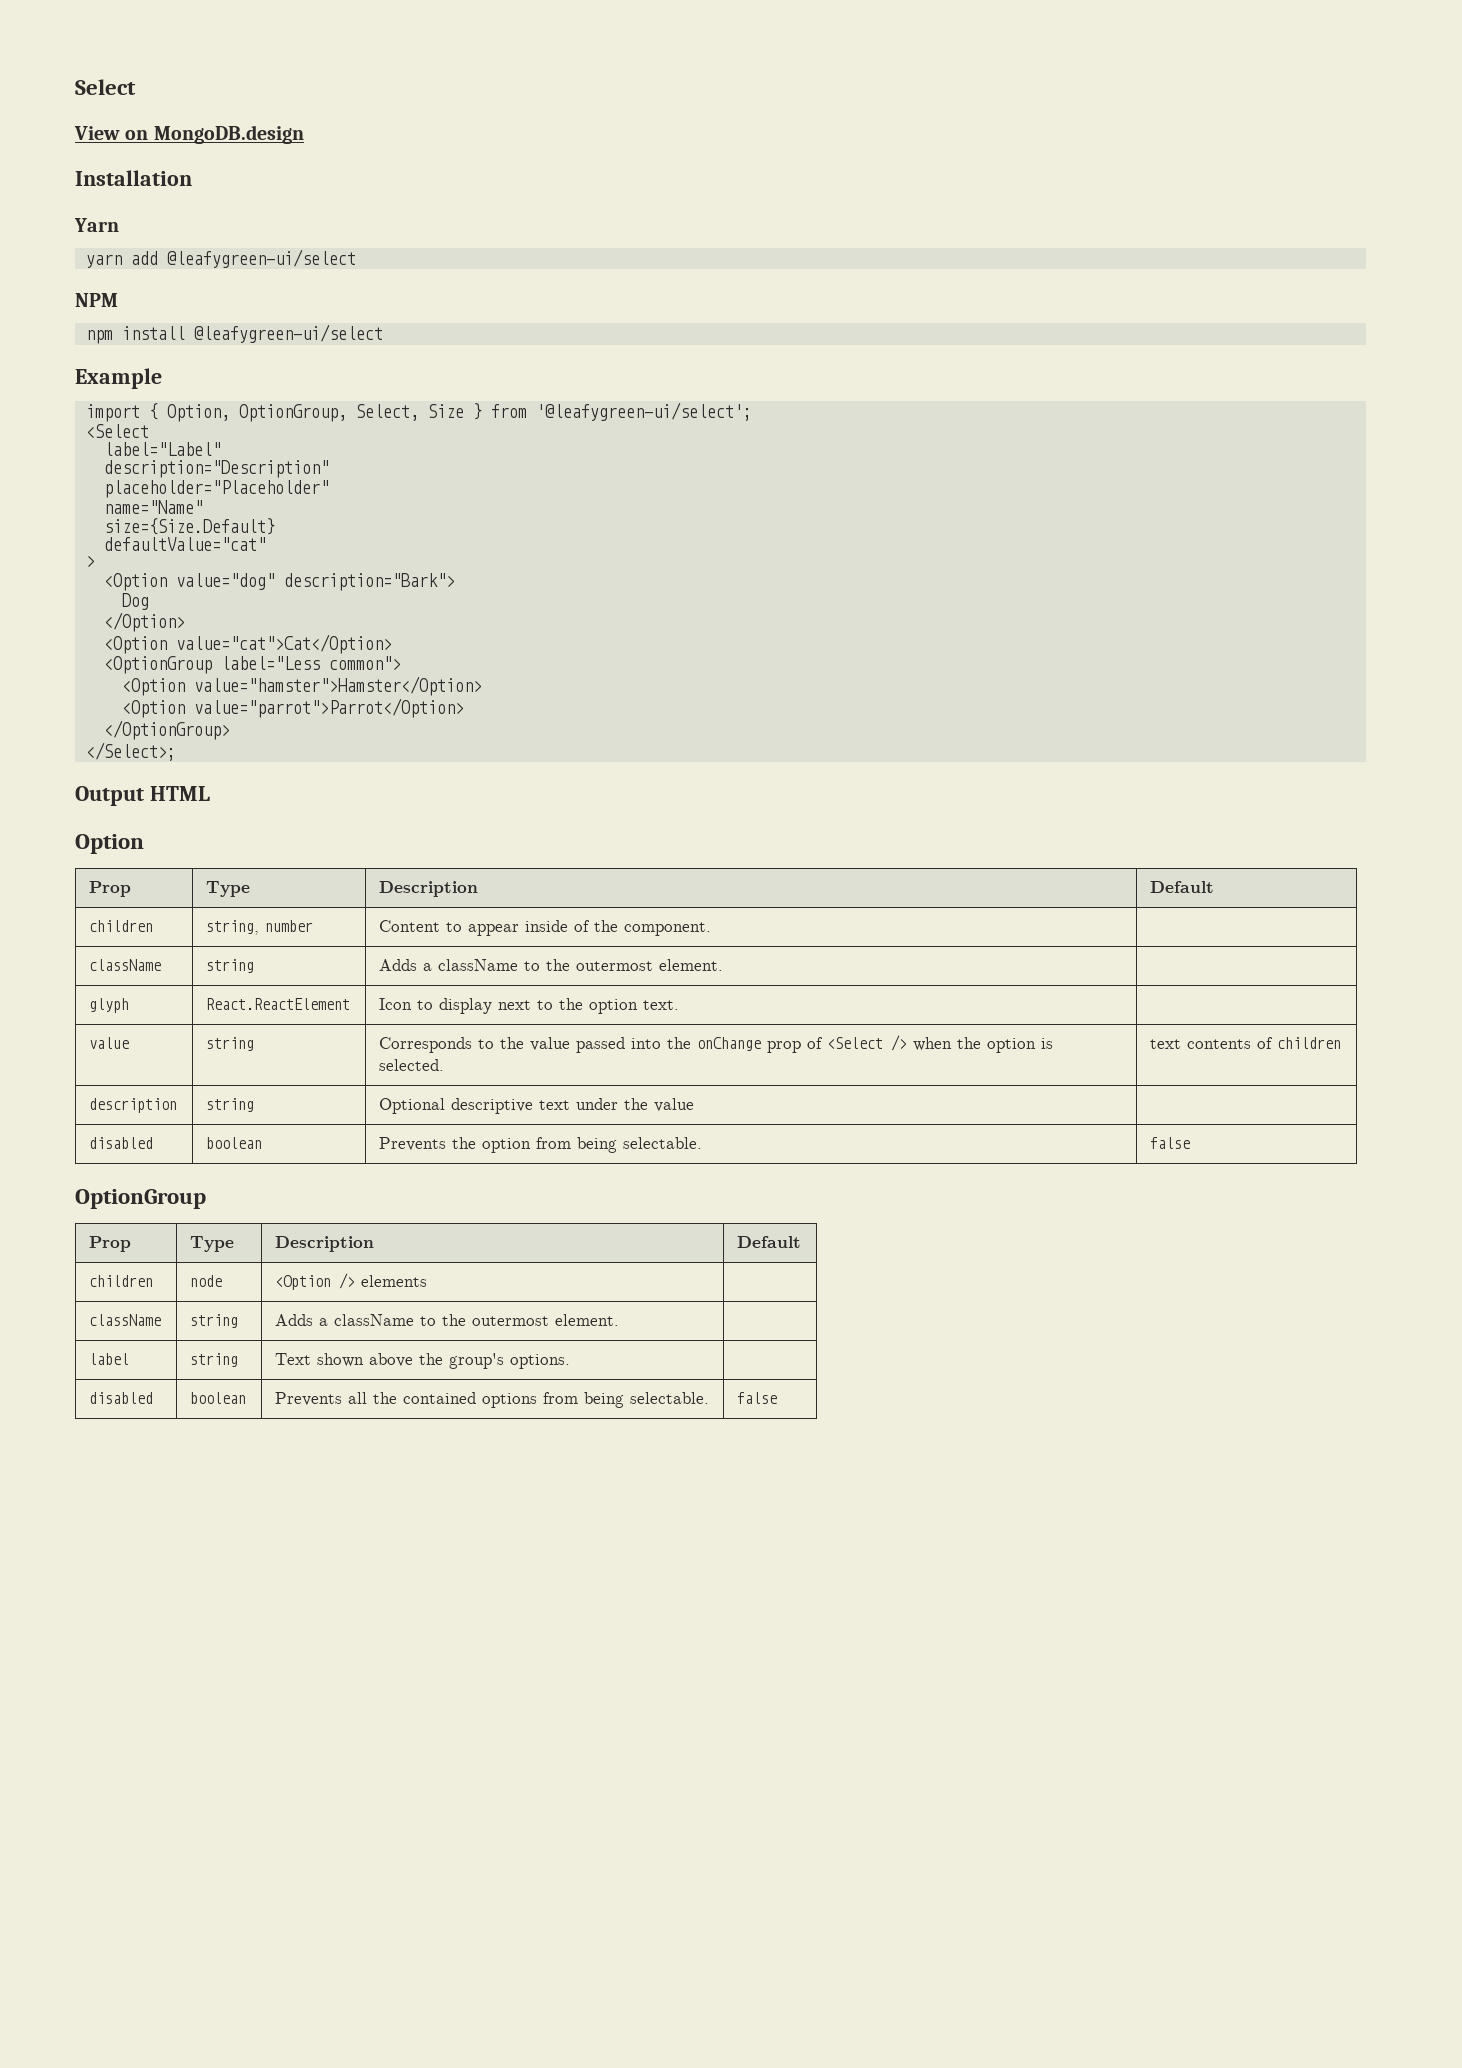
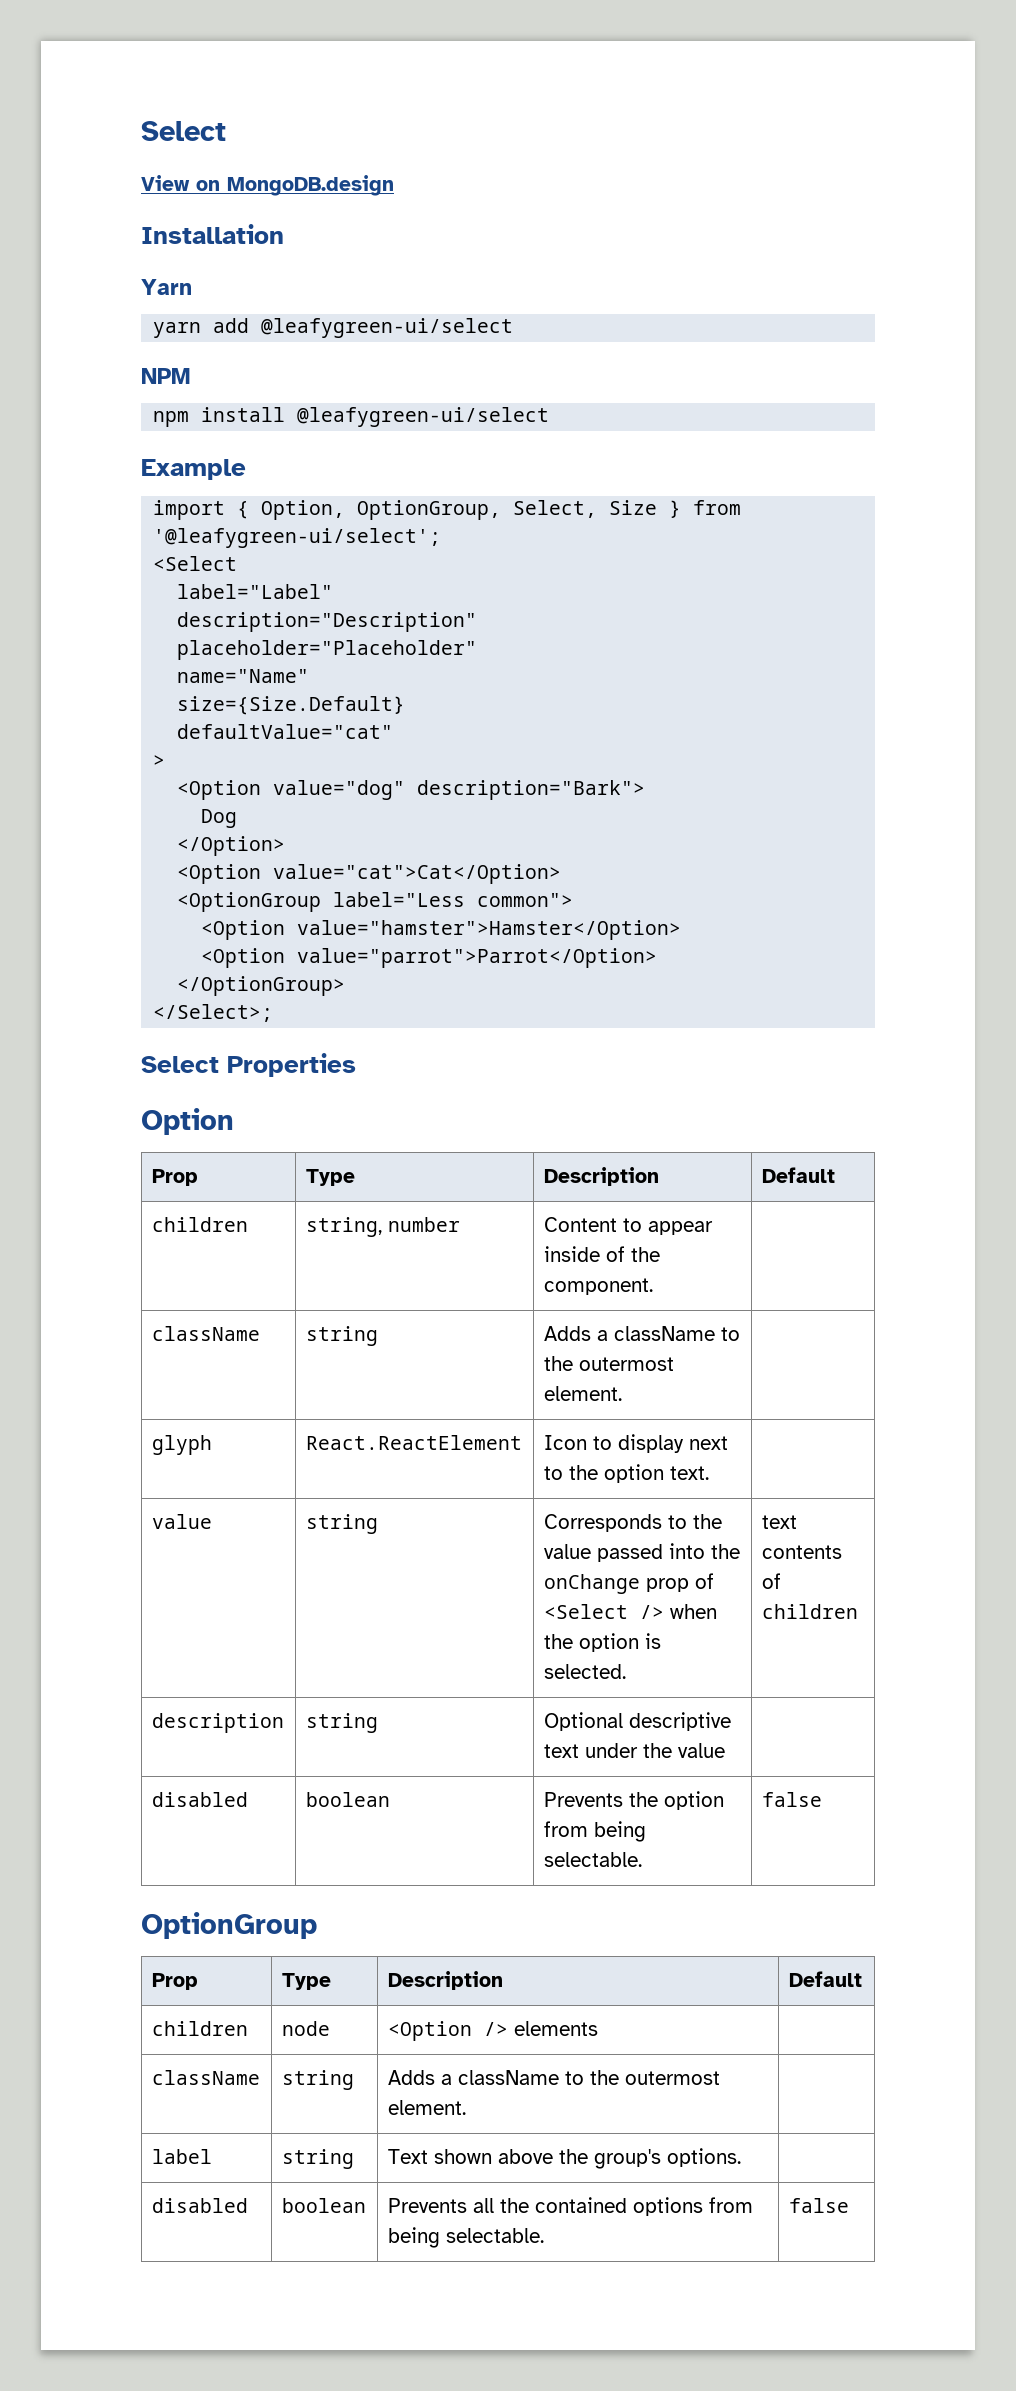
- Output HTML
+ Select Properties

